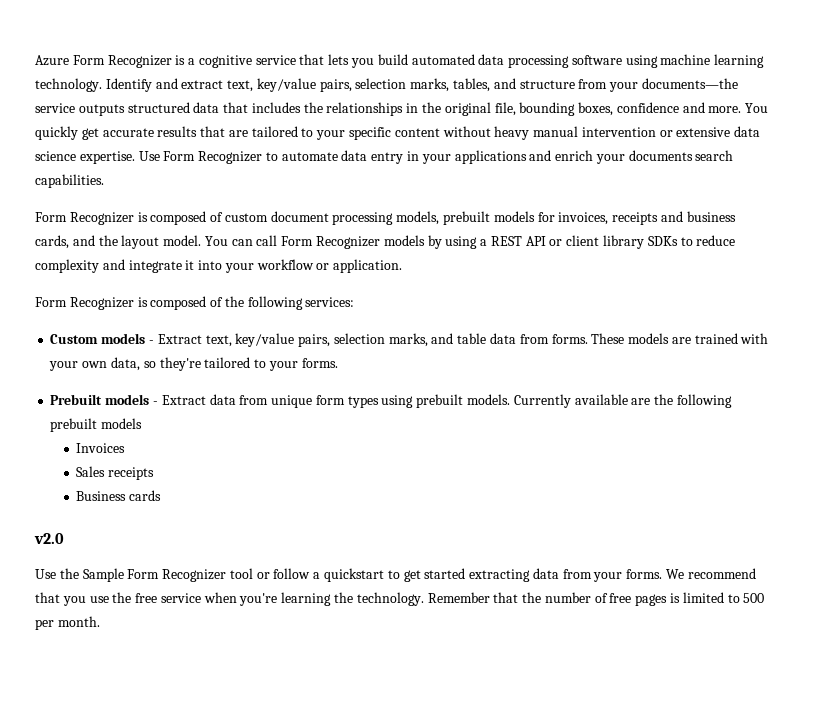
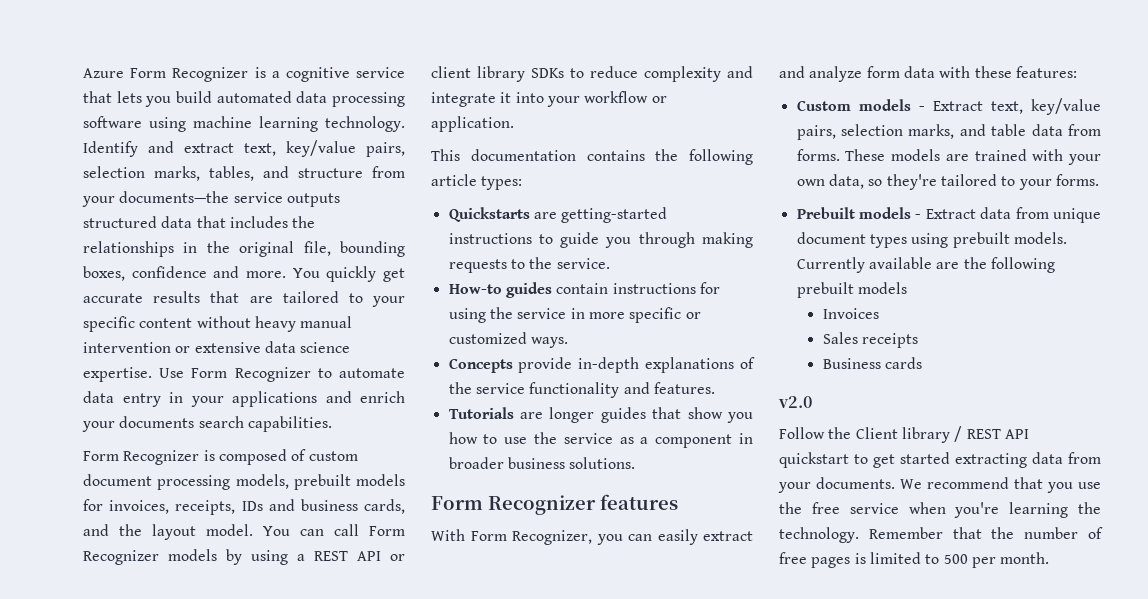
- Form Recognizer is composed of custom document processing models, prebuilt models for invoices, receipts and business cards, and the layout model.
+ Form Recognizer is composed of custom document processing models, prebuilt models for invoices, receipts, IDs and business cards, and the layout model.
- Form Recognizer is composed of the following services:
+ This documentation contains the following article types:
+ Quickstarts are getting-started instructions to guide you through making requests to the service.
+ How-to guides contain instructions for using the service in more specific or customized ways.
+ Concepts provide in-depth explanations of the service functionality and features.
+ Tutorials are longer guides that show you how to use the service as a component in broader business solutions.
+ Form Recognizer features
+ With Form Recognizer, you can easily extract and analyze form data with these features:
- Prebuilt models - Extract data from unique form types using prebuilt models.
+ Prebuilt models - Extract data from unique document types using prebuilt models.
- Use the Sample Form Recognizer tool or follow a quickstart to get started extracting data from your forms.
+ Follow the Client library / REST API quickstart to get started extracting data from your documents.

